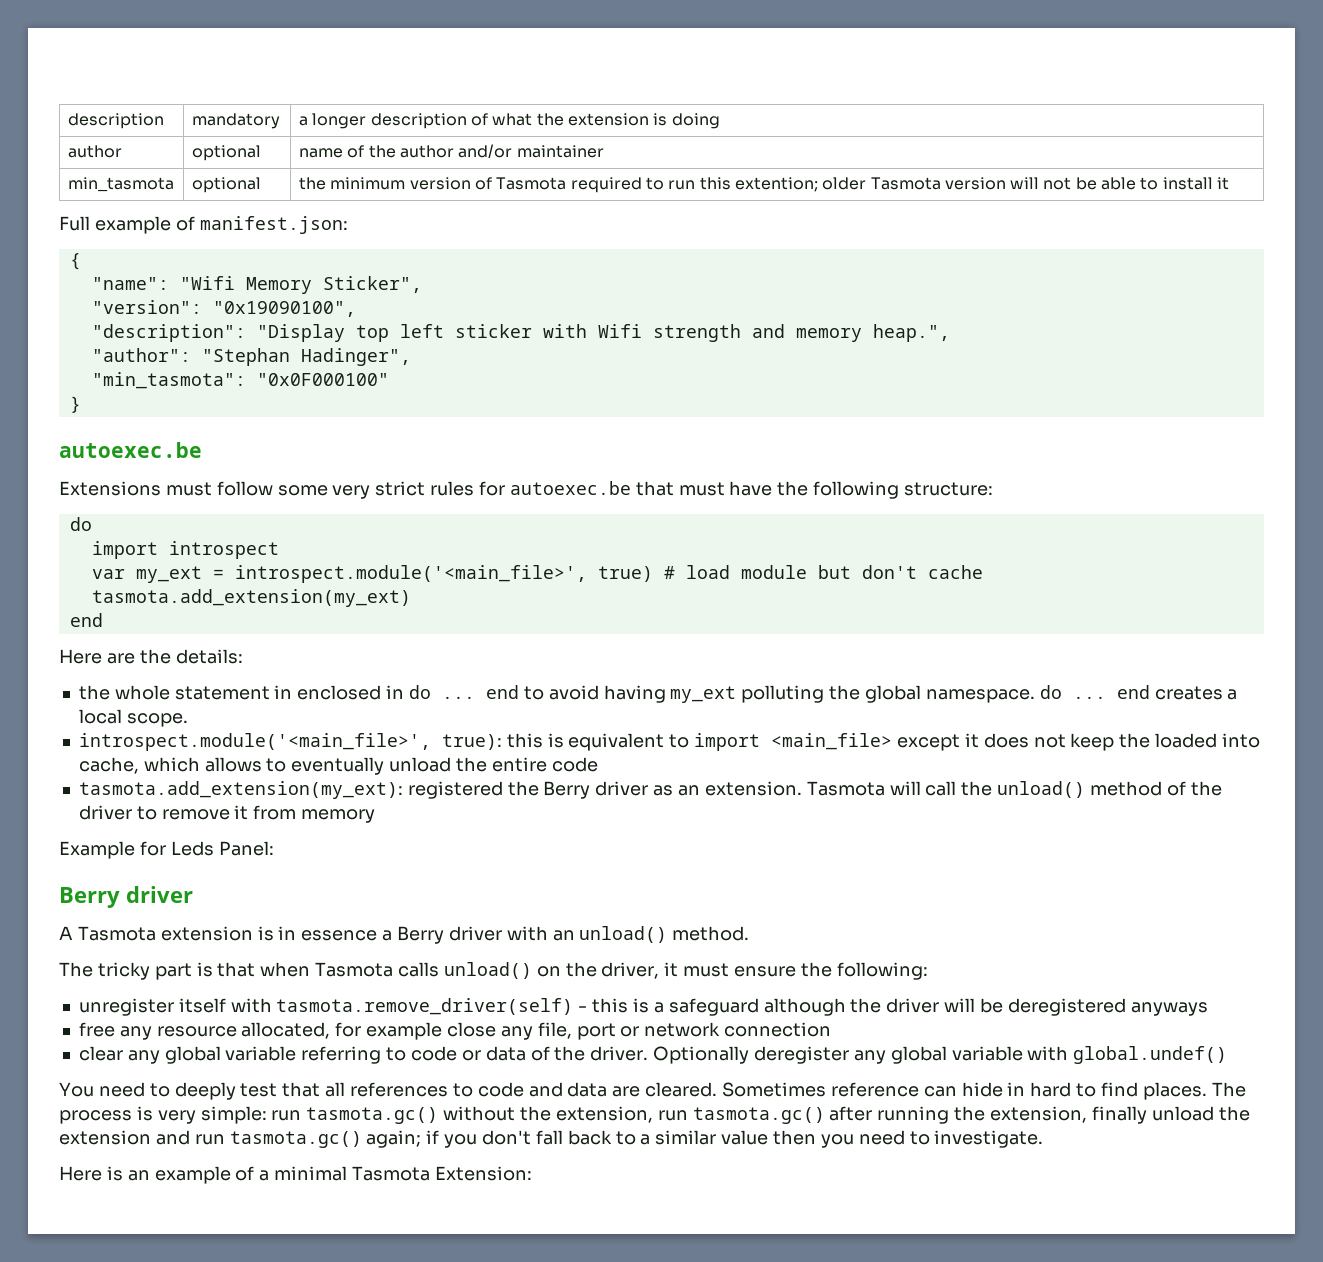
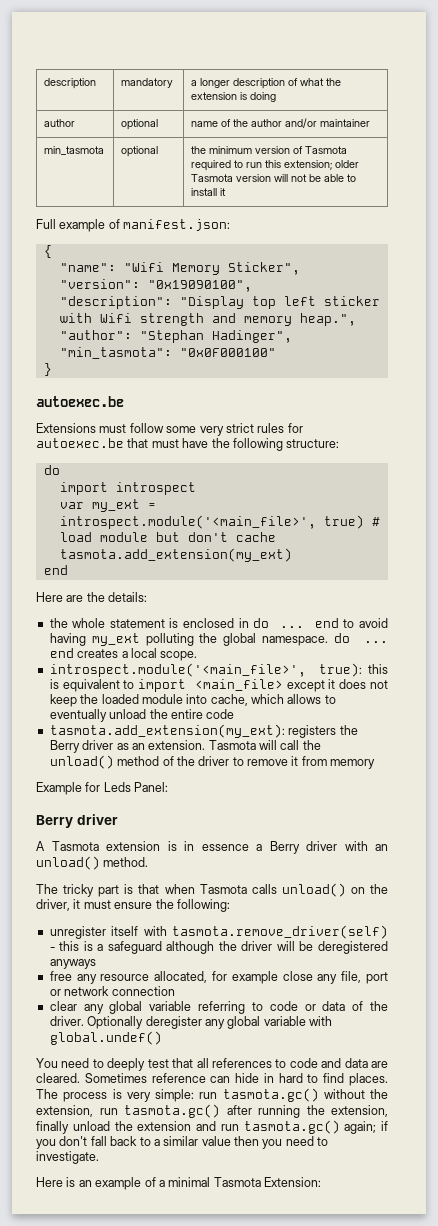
- min_tasmota | optional | the minimum version of Tasmota required to run this extention; older Tasmota version will not be able to install it
+ min_tasmota | optional | the minimum version of Tasmota required to run this extension; older Tasmota version will not be able to install it
- the whole statement in enclosed in do ... end to avoid having my_ext polluting the global namespace. do ... end creates a local scope.
+ the whole statement is enclosed in do ... end to avoid having my_ext polluting the global namespace. do ... end creates a local scope.
- introspect.module('<main_file>', true): this is equivalent to import <main_file> except it does not keep the loaded into cache, which allows to eventually unload the entire code
+ introspect.module('<main_file>', true): this is equivalent to import <main_file> except it does not keep the loaded module into cache, which allows to eventually unload the entire code
- tasmota.add_extension(my_ext): registered the Berry driver as an extension.
+ tasmota.add_extension(my_ext): registers the Berry driver as an extension.

